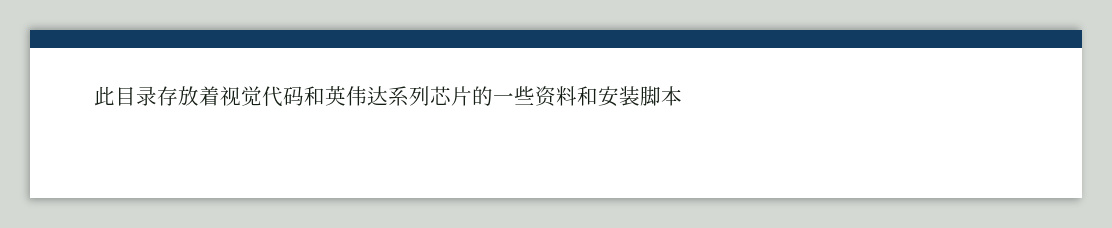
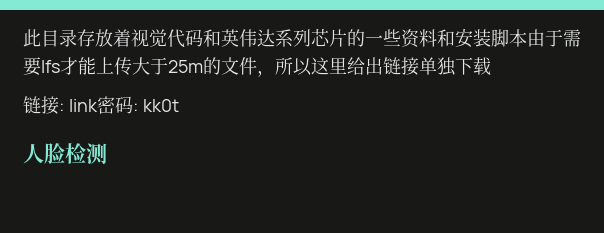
- 此目录存放着视觉代码和英伟达系列芯片的一些资料和安装脚本
+ 此目录存放着视觉代码和英伟达系列芯片的一些资料和安装脚本由于需要lfs才能上传大于25m的文件，所以这里给出链接单独下载
+ 链接: link密码: kk0t
+ 人脸检测

